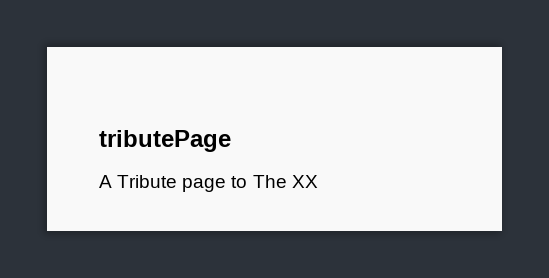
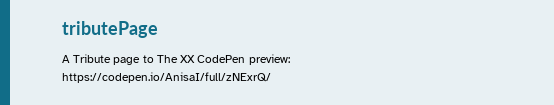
- A Tribute page to The XX
+ A Tribute page to The XX CodePen preview: https://codepen.io/AnisaI/full/zNExrQ/

